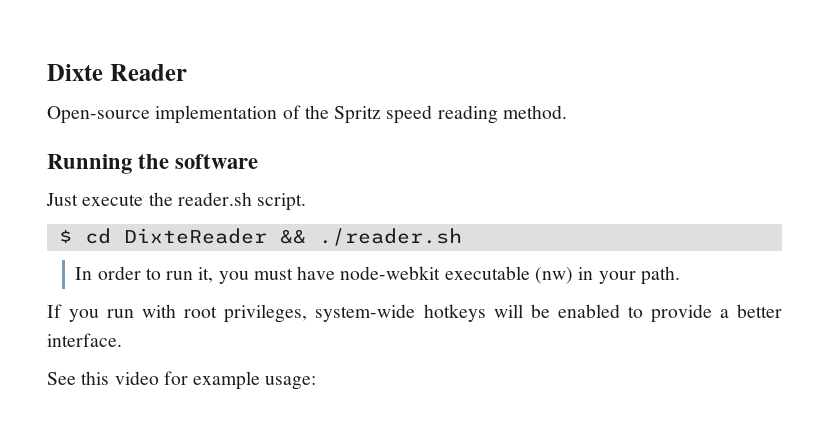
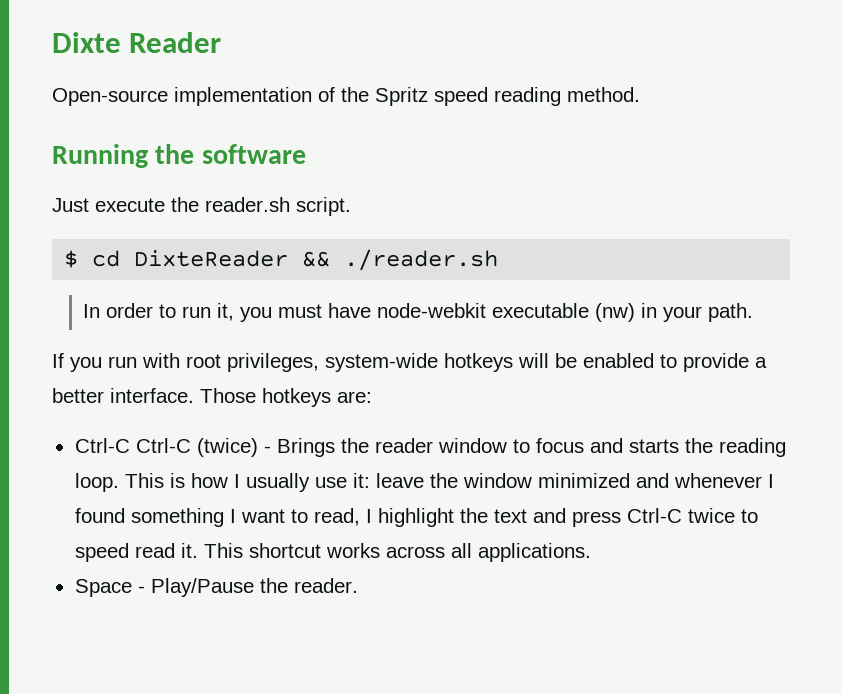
- If you run with root privileges, system-wide hotkeys will be enabled to provide a better interface.
- See this video for example usage:
+ If you run with root privileges, system-wide hotkeys will be enabled to provide a better interface. Those hotkeys are:
+ Ctrl-C Ctrl-C (twice) - Brings the reader window to focus and starts the reading loop. This is how I usually use it: leave the window minimized and whenever I found something I want to read, I highlight the text and press Ctrl-C twice to speed read it. This shortcut works across all applications.
+ Space - Play/Pause the reader.

